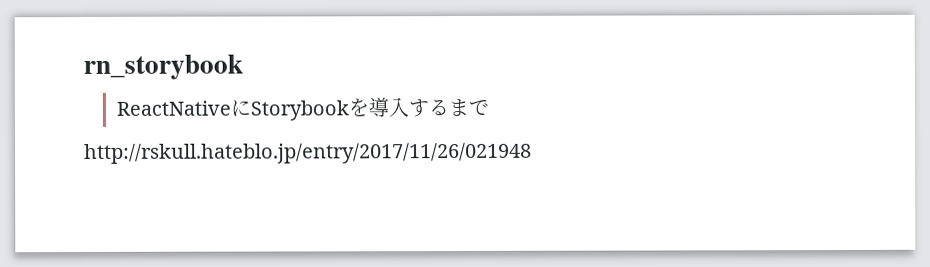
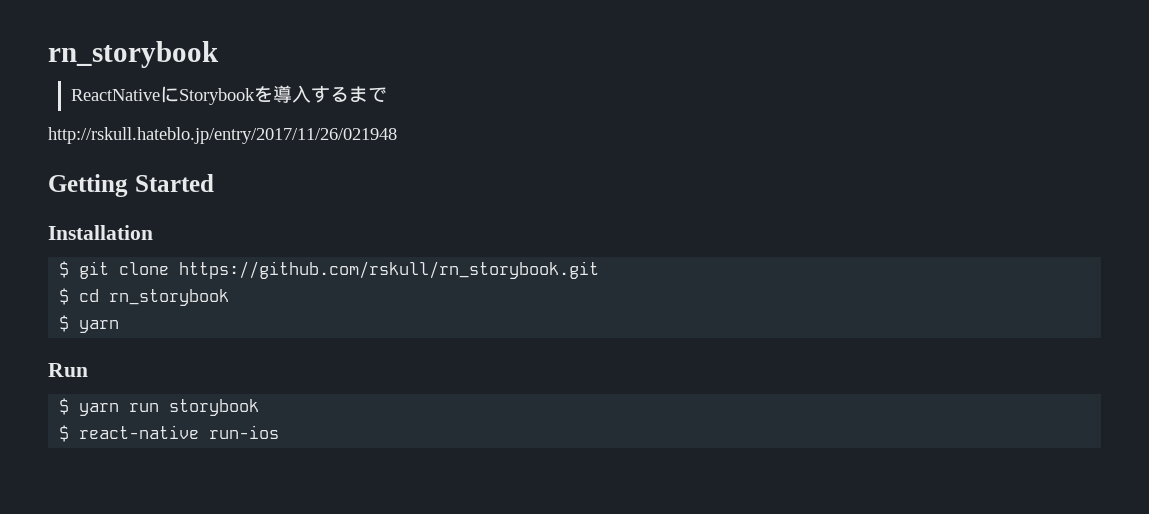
+ Getting Started
+ Installation
+ $ git clone https://github.com/rskull/rn_storybook.git
+ $ cd rn_storybook
+ $ yarn
+ Run
+ $ yarn run storybook
+ $ react-native run-ios

